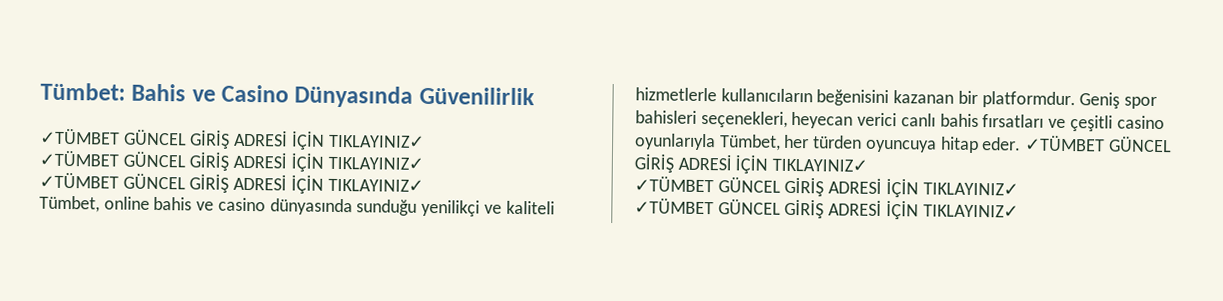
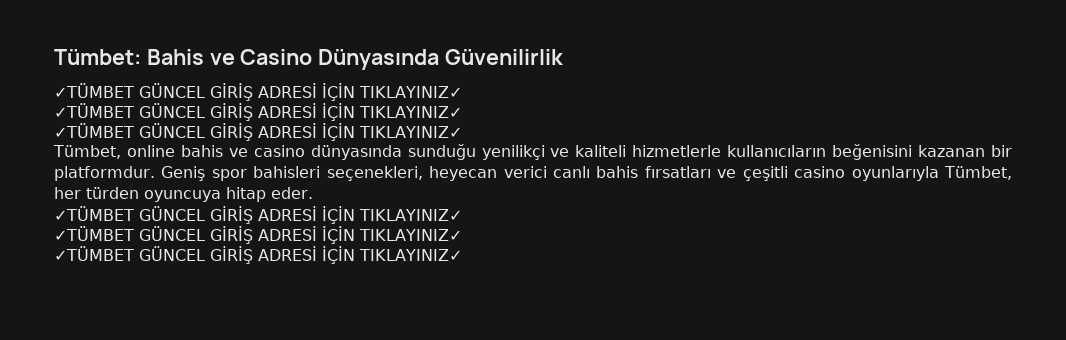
- Geniş spor bahisleri seçenekleri, heyecan verici canlı bahis fırsatları ve çeşitli casino oyunlarıyla Tümbet, her türden oyuncuya hitap eder. ✓TÜMBET GÜNCEL GİRİŞ ADRESİ İÇİN TIKLAYINIZ✓
+ Geniş spor bahisleri seçenekleri, heyecan verici canlı bahis fırsatları ve çeşitli casino oyunlarıyla Tümbet, her türden oyuncuya hitap eder.
+ ✓TÜMBET GÜNCEL GİRİŞ ADRESİ İÇİN TIKLAYINIZ✓

